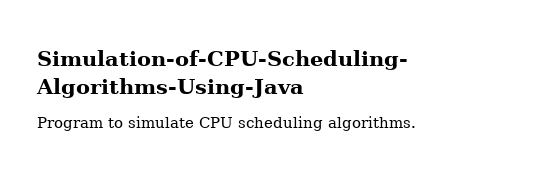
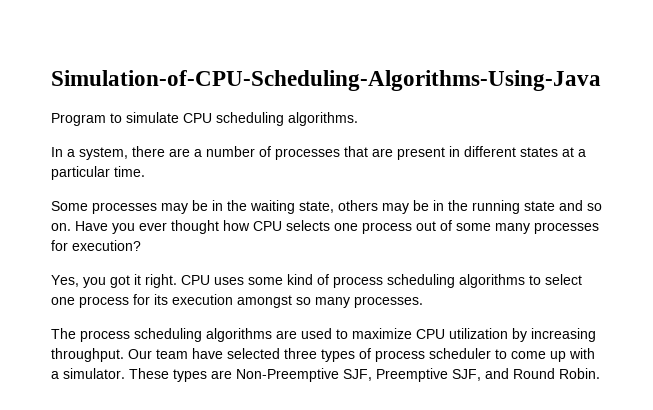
+ In a system, there are a number of processes that are present in different states at a particular time.
+ Some processes may be in the waiting state, others may be in the running state and so on. Have you ever thought how CPU selects one process out of some many processes for execution?
+ Yes, you got it right. CPU uses some kind of process scheduling algorithms to select one process for its execution amongst so many processes.
+ The process scheduling algorithms are used to maximize CPU utilization by increasing throughput. Our team have selected three types of process scheduler to come up with a simulator. These types are Non-Preemptive SJF, Preemptive SJF, and Round Robin.

